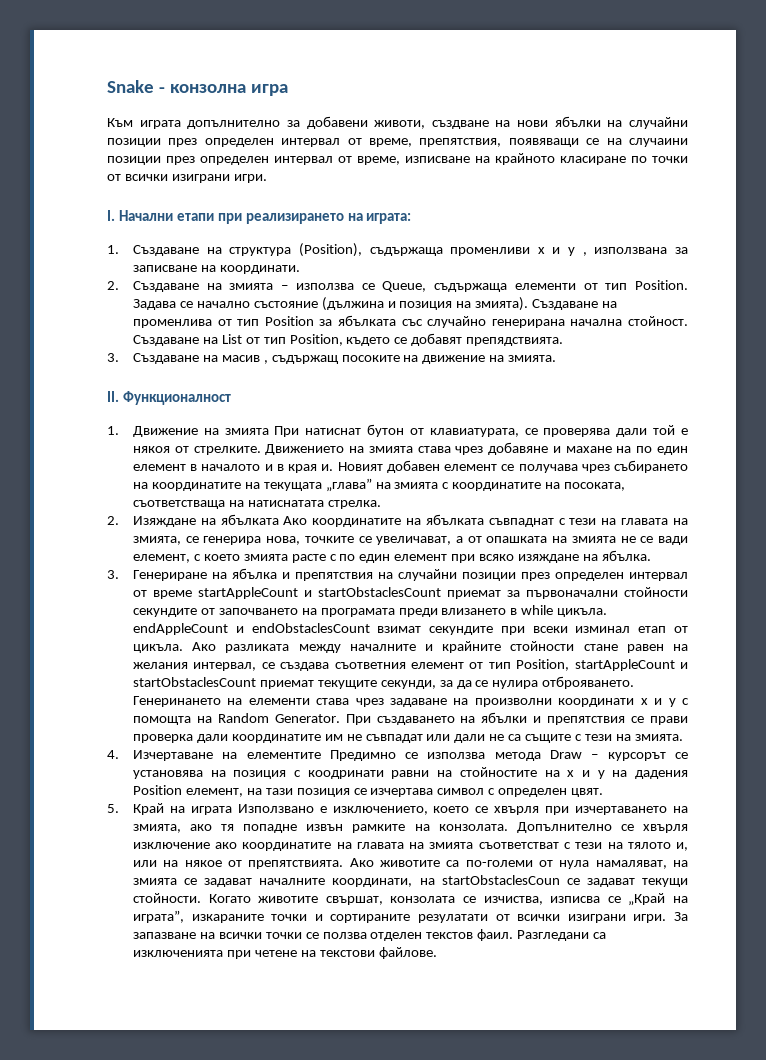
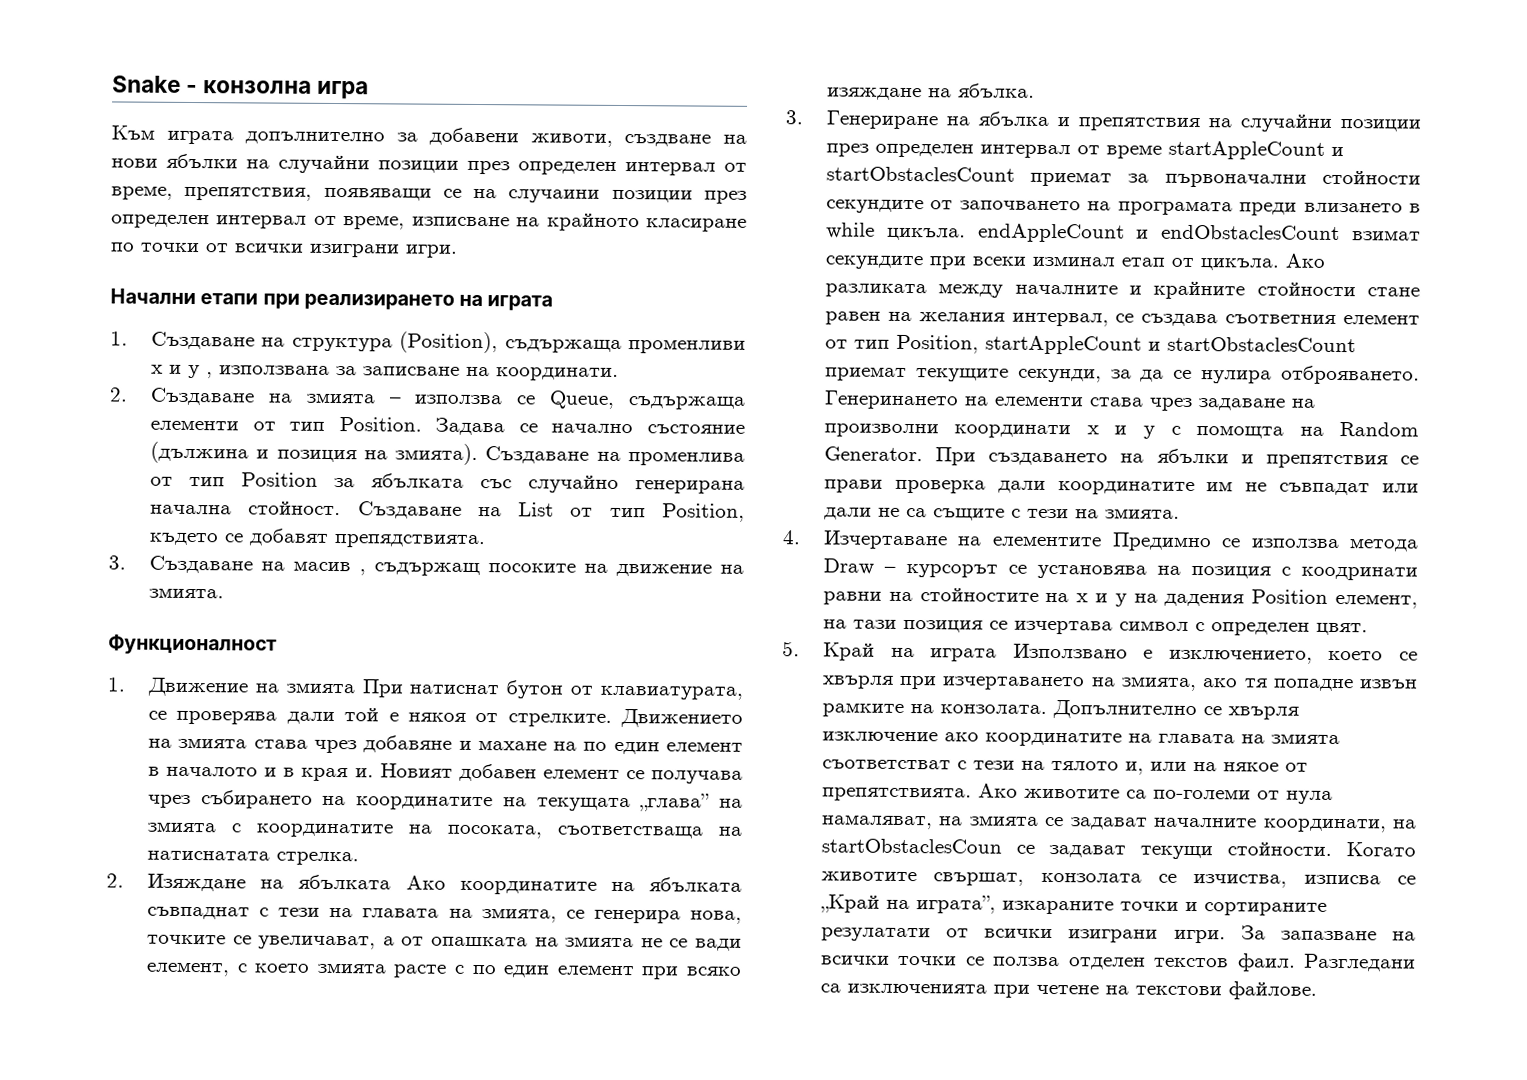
- I. Начални етапи при реализирането на играта:
+ Начални етапи при реализирането на играта
- II. Функционалност
+ Функционалност

